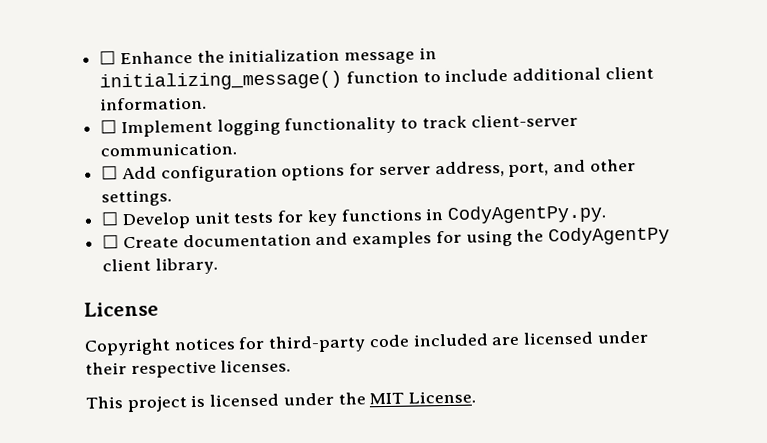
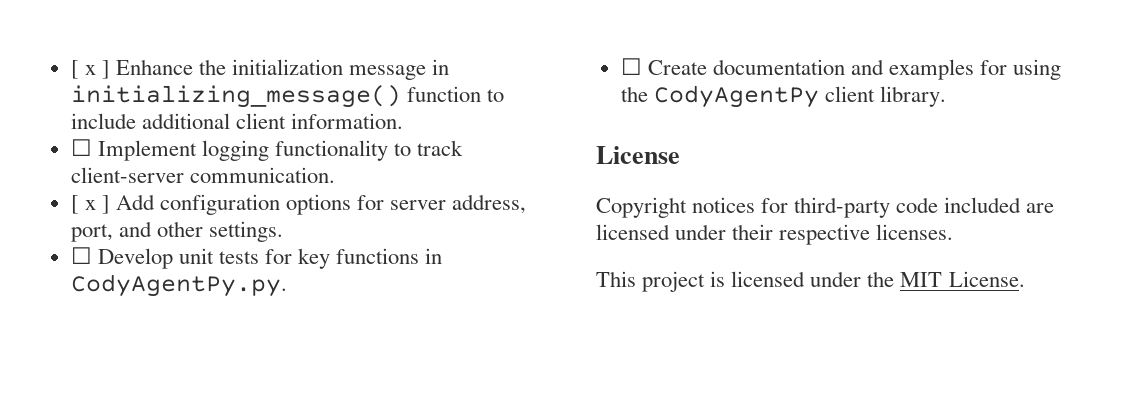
- ☐ Enhance the initialization message in initializing_message() function to include additional client information.
+ [ x ] Enhance the initialization message in initializing_message() function to include additional client information.
- ☐ Add configuration options for server address, port, and other settings.
+ [ x ] Add configuration options for server address, port, and other settings.

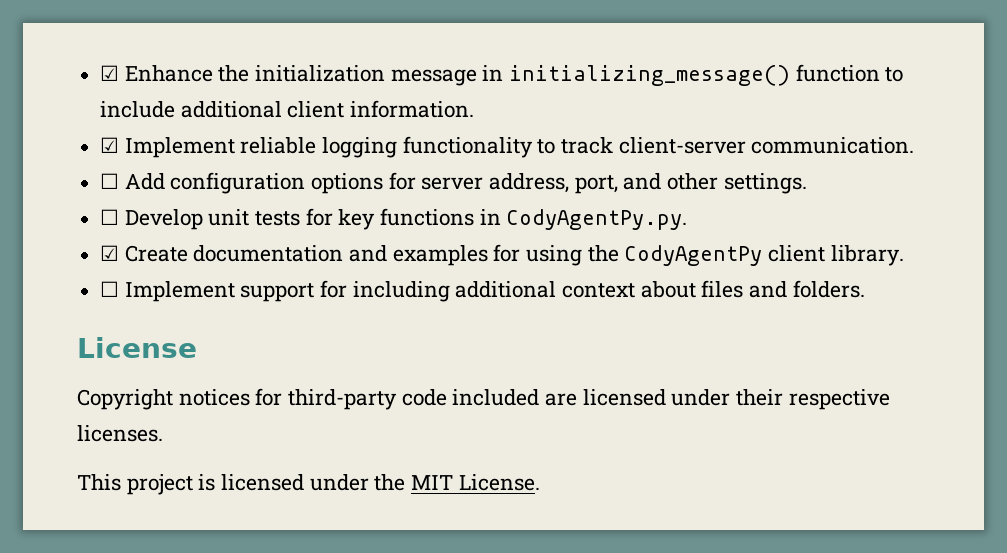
- [ x ] Enhance the initialization message in initializing_message() function to include additional client information.
+ ☑ Enhance the initialization message in initializing_message() function to include additional client information.
- ☐ Implement logging functionality to track client-server communication.
+ ☑ Implement reliable logging functionality to track client-server communication.
- [ x ] Add configuration options for server address, port, and other settings.
+ ☐ Add configuration options for server address, port, and other settings.
- ☐ Create documentation and examples for using the CodyAgentPy client library.
+ ☑ Create documentation and examples for using the CodyAgentPy client library.
+ ☐ Implement support for including additional context about files and folders.

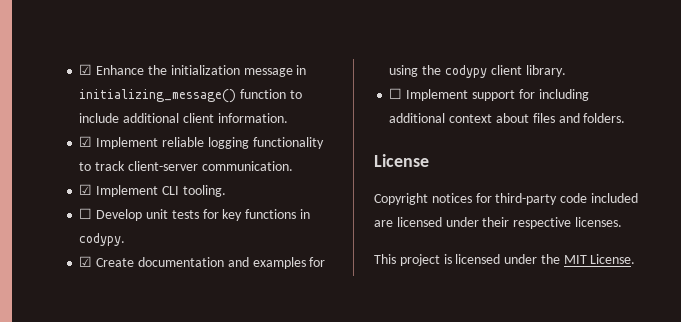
- ☐ Add configuration options for server address, port, and other settings.
+ ☑ Implement CLI tooling.
- ☐ Develop unit tests for key functions in CodyAgentPy.py.
+ ☐ Develop unit tests for key functions in codypy.
- ☑ Create documentation and examples for using the CodyAgentPy client library.
+ ☑ Create documentation and examples for using the codypy client library.

